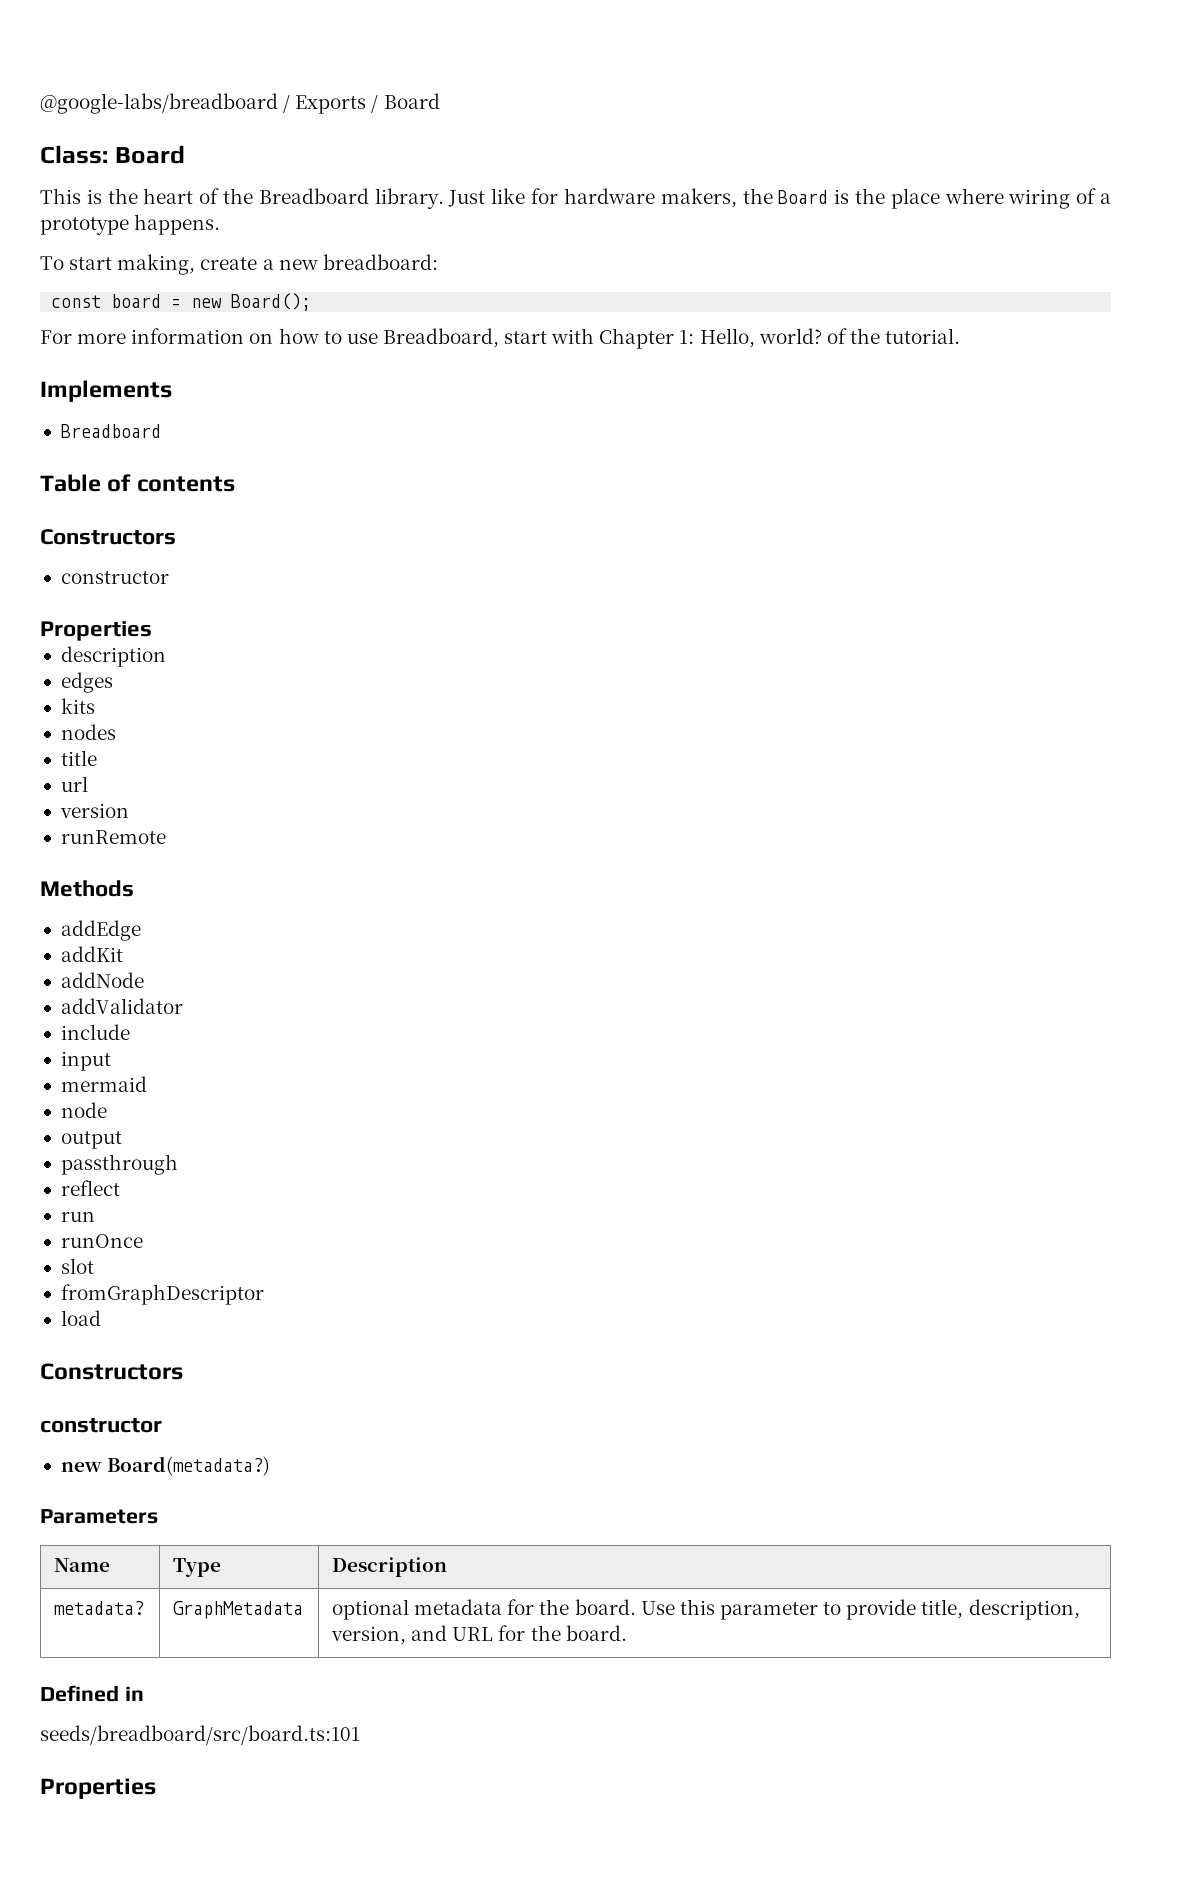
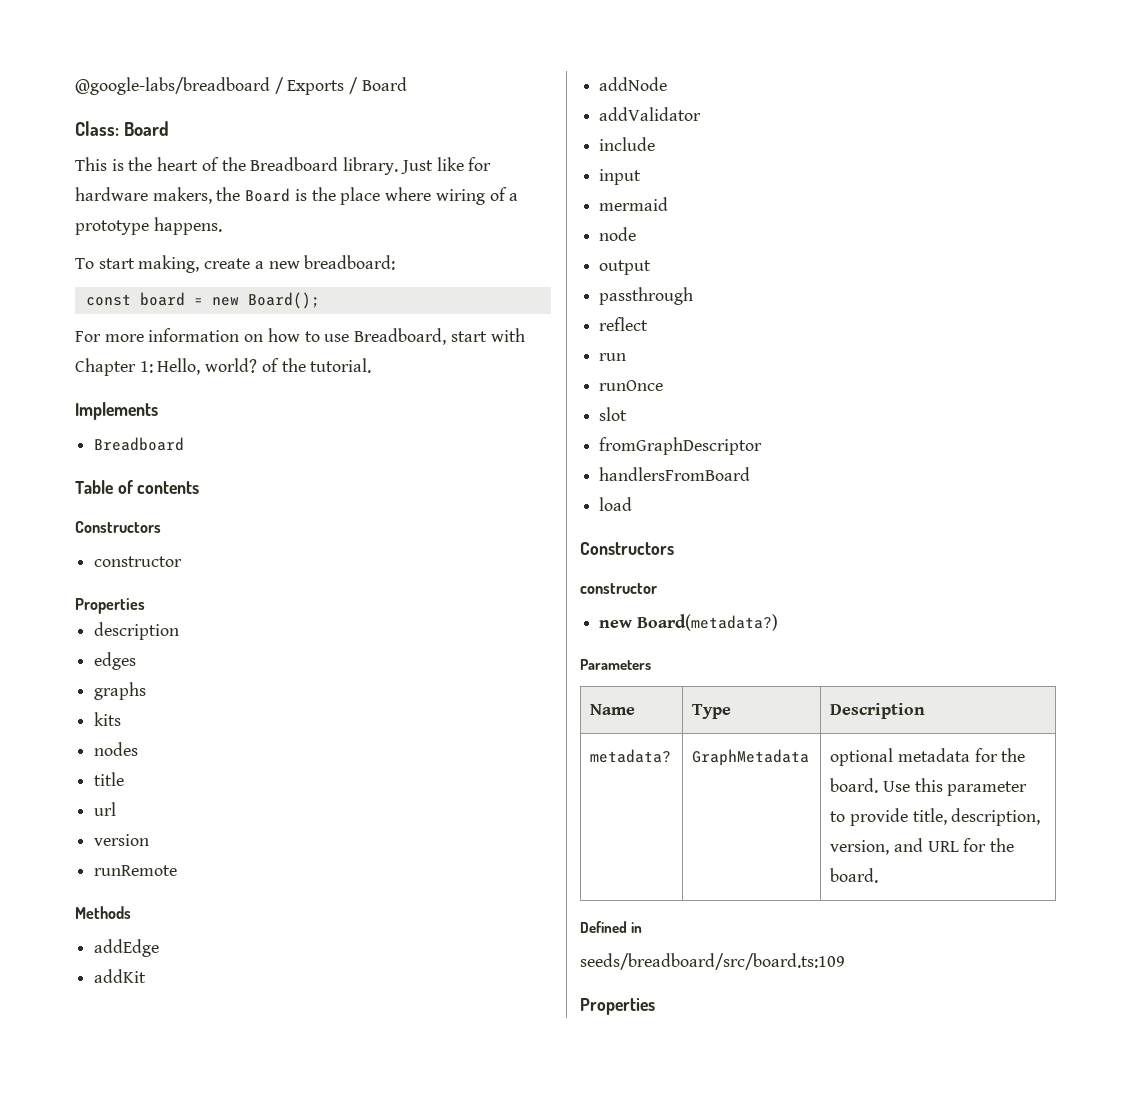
+ graphs
+ handlersFromBoard
- seeds/breadboard/src/board.ts:101
+ seeds/breadboard/src/board.ts:109

